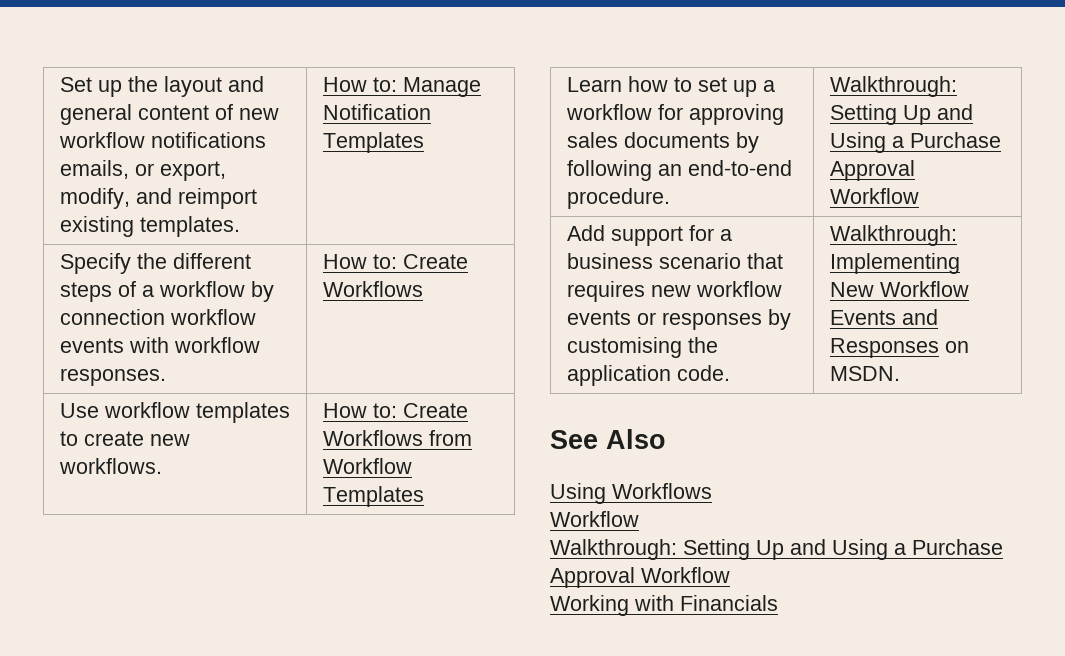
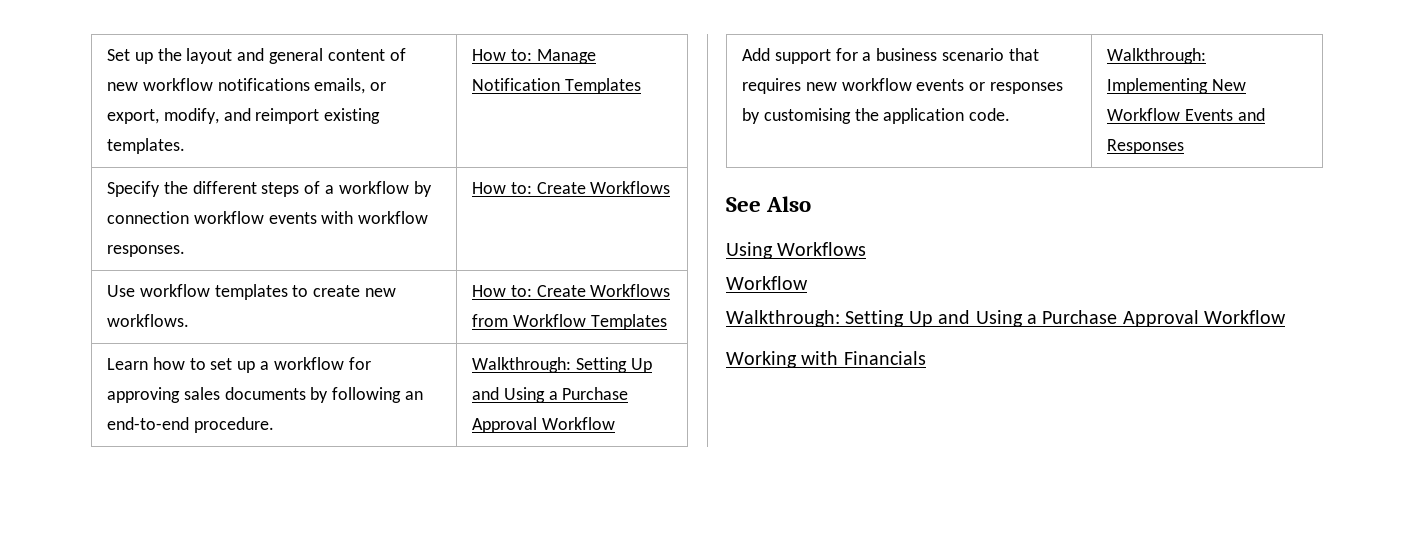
- Add support for a business scenario that requires new workflow events or responses by customising the application code. | Walkthrough: Implementing New Workflow Events and Responses on MSDN.
+ Add support for a business scenario that requires new workflow events or responses by customising the application code. | Walkthrough: Implementing New Workflow Events and Responses

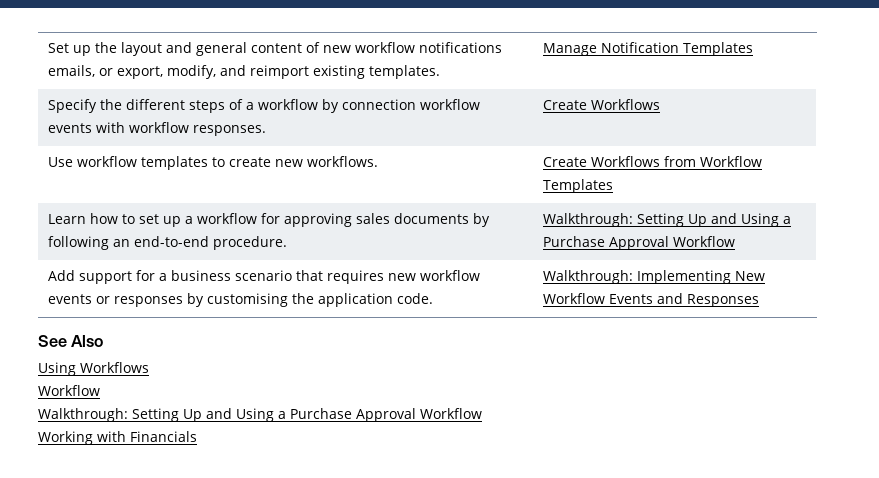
- Set up the layout and general content of new workflow notifications emails, or export, modify, and reimport existing templates. | How to: Manage Notification Templates
+ Set up the layout and general content of new workflow notifications emails, or export, modify, and reimport existing templates. | Manage Notification Templates
- Specify the different steps of a workflow by connection workflow events with workflow responses. | How to: Create Workflows
+ Specify the different steps of a workflow by connection workflow events with workflow responses. | Create Workflows
- Use workflow templates to create new workflows. | How to: Create Workflows from Workflow Templates
+ Use workflow templates to create new workflows. | Create Workflows from Workflow Templates

